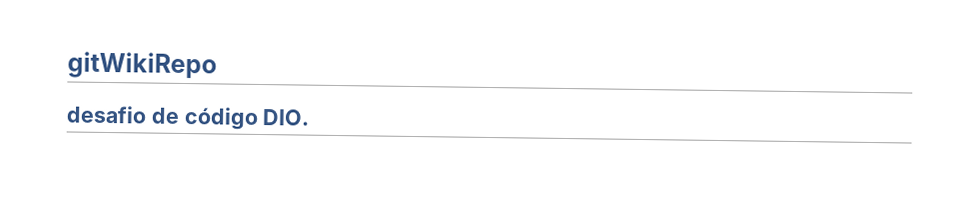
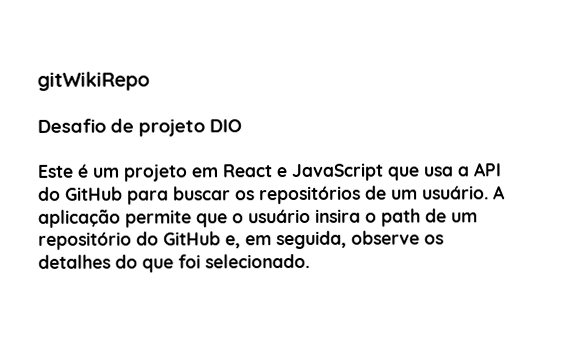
- desafio de código DIO.
+ Desafio de projeto DIO
+ Este é um projeto em React e JavaScript que usa a API do GitHub para buscar os repositórios de um usuário. A aplicação permite que o usuário insira o path de um repositório do GitHub e, em seguida, observe os detalhes do que foi selecionado.

